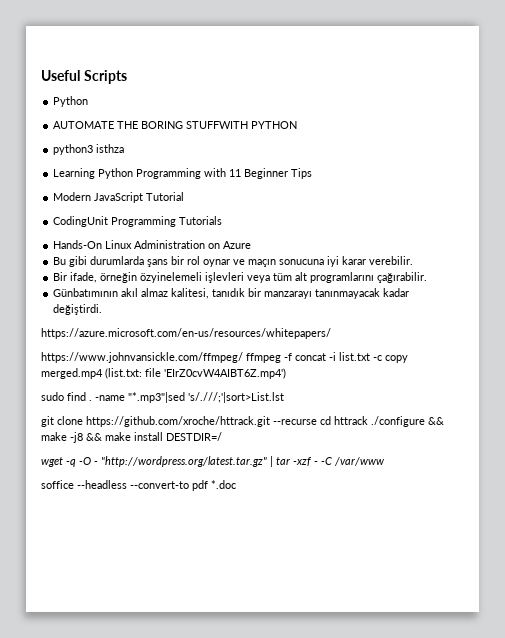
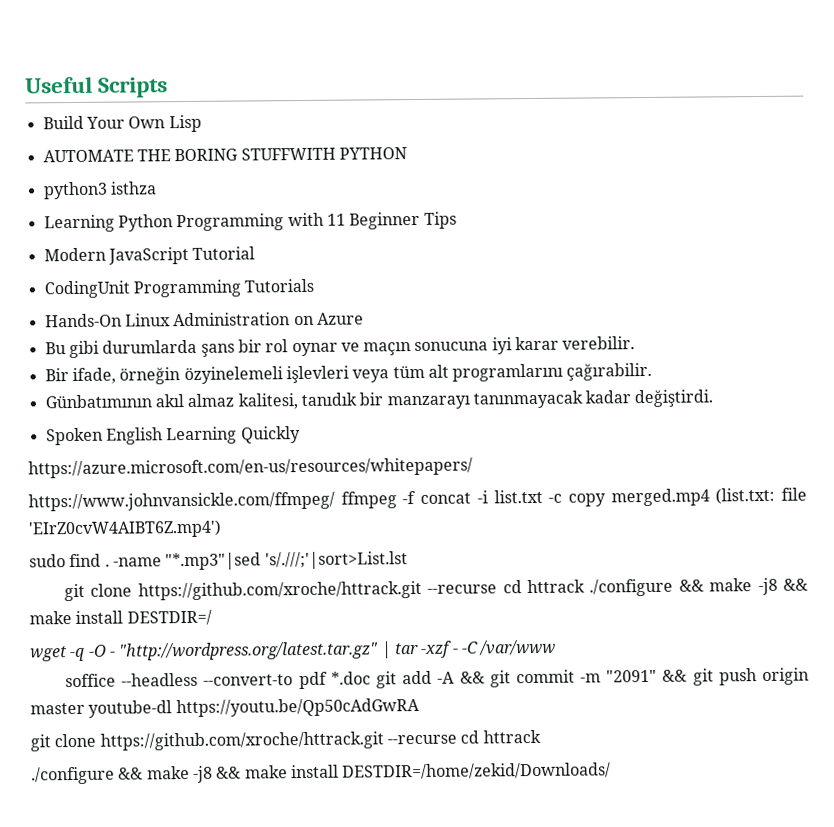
  Useful Scripts
- Python
+ Build Your Own Lisp
+ Spoken English Learning Quickly
- soffice --headless --convert-to pdf *.doc
+ soffice --headless --convert-to pdf *.doc git add -A && git commit -m "2091" && git push origin master youtube-dl https://youtu.be/Qp50cAdGwRA
+ git clone https://github.com/xroche/httrack.git --recurse cd httrack
+ ./configure && make -j8 && make install DESTDIR=/home/zekid/Downloads/

